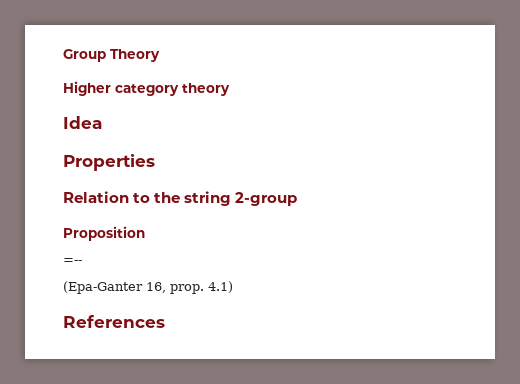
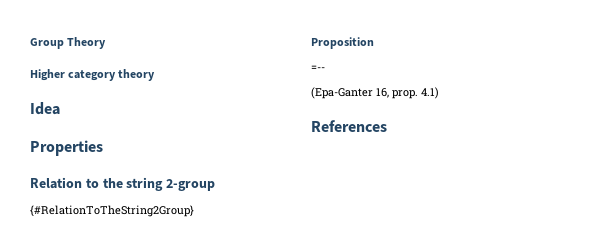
+ {#RelationToTheString2Group}

